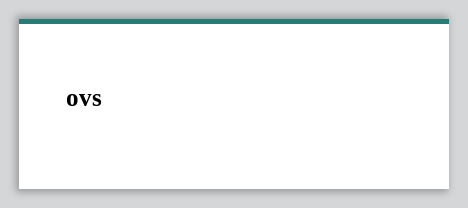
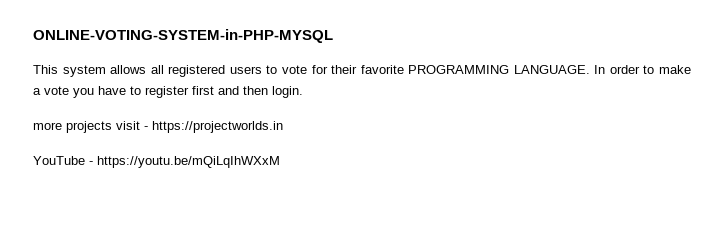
- ovs
+ ONLINE-VOTING-SYSTEM-in-PHP-MYSQL
+ This system allows all registered users to vote for their favorite PROGRAMMING LANGUAGE. In order to make a vote you have to register first and then login.
+ more projects visit - https://projectworlds.in
+ YouTube - https://youtu.be/mQiLqIhWXxM

